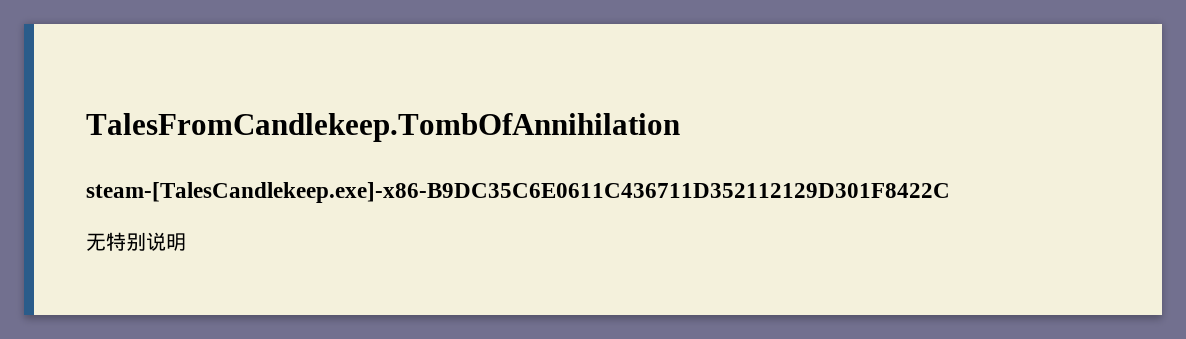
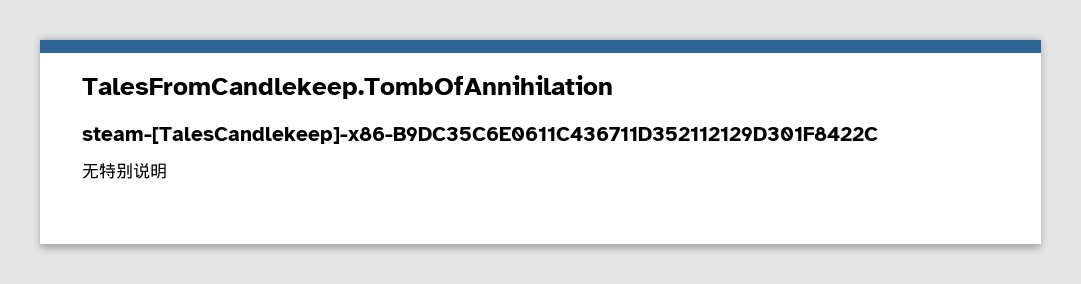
- steam-[TalesCandlekeep.exe]-x86-B9DC35C6E0611C436711D352112129D301F8422C
+ steam-[TalesCandlekeep]-x86-B9DC35C6E0611C436711D352112129D301F8422C

